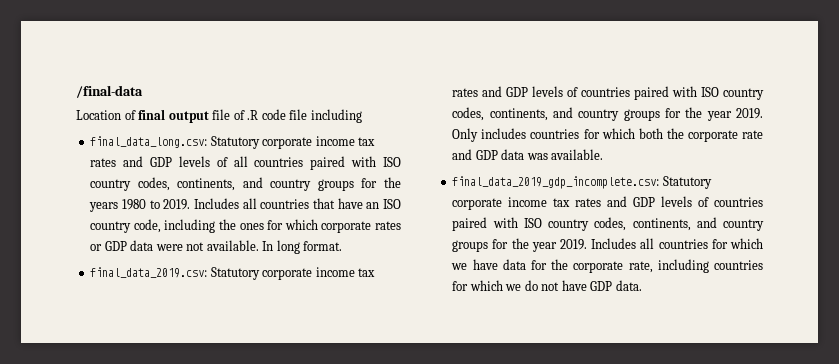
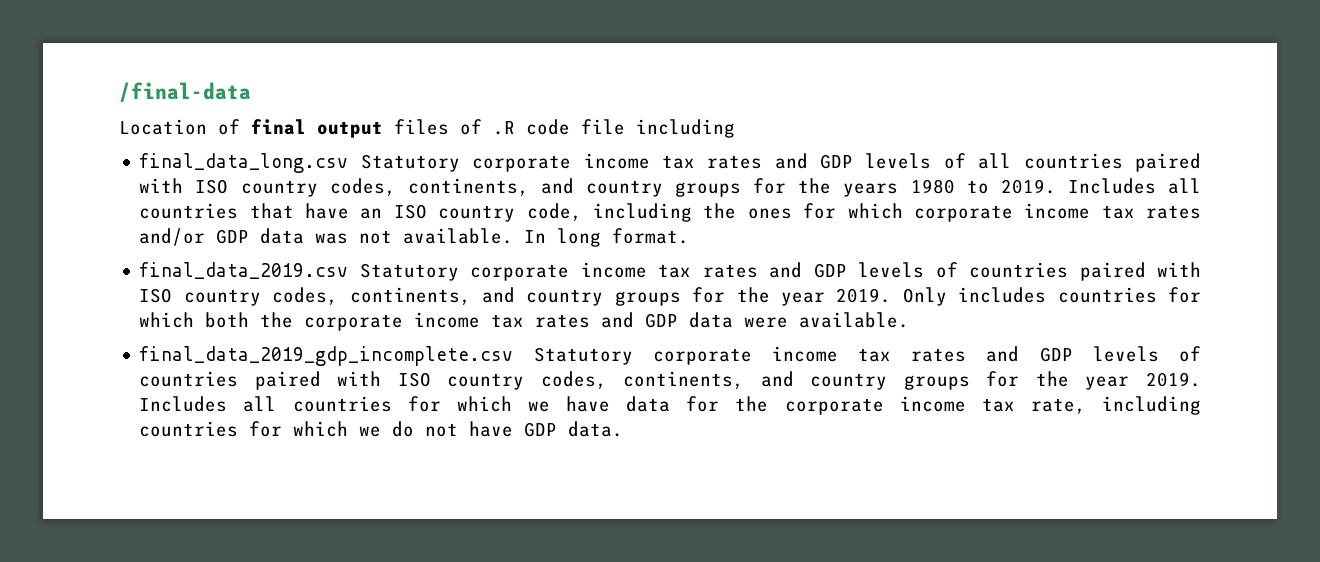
- Location of final output file of .R code file including
+ Location of final output files of .R code file including
- final_data_long.csv: Statutory corporate income tax rates and GDP levels of all countries paired with ISO country codes, continents, and country groups for the years 1980 to 2019.
+ final_data_long.csv Statutory corporate income tax rates and GDP levels of all countries paired with ISO country codes, continents, and country groups for the years 1980 to 2019.
- Includes all countries that have an ISO country code, including the ones for which corporate rates or GDP data were not available.
+ Includes all countries that have an ISO country code, including the ones for which corporate income tax rates and/or GDP data was not available.
- final_data_2019.csv: Statutory corporate income tax rates and GDP levels of countries paired with ISO country codes, continents, and country groups for the year 2019.
+ final_data_2019.csv Statutory corporate income tax rates and GDP levels of countries paired with ISO country codes, continents, and country groups for the year 2019.
- Only includes countries for which both the corporate rate and GDP data was available.
+ Only includes countries for which both the corporate income tax rates and GDP data were available.
- final_data_2019_gdp_incomplete.csv: Statutory corporate income tax rates and GDP levels of countries paired with ISO country codes, continents, and country groups for the year 2019.
+ final_data_2019_gdp_incomplete.csv Statutory corporate income tax rates and GDP levels of countries paired with ISO country codes, continents, and country groups for the year 2019.
- Includes all countries for which we have data for the corporate rate, including countries for which we do not have GDP data.
+ Includes all countries for which we have data for the corporate income tax rate, including countries for which we do not have GDP data.

